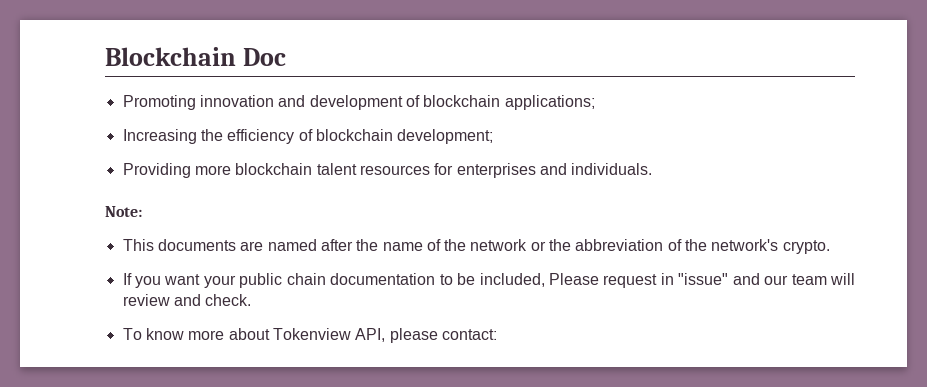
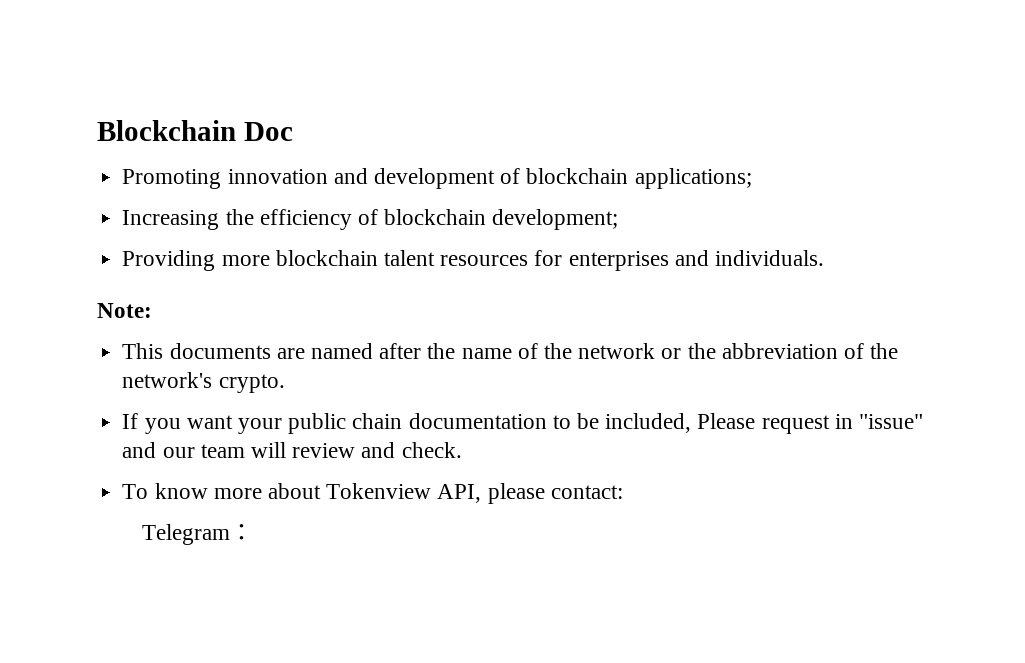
+ Telegram：

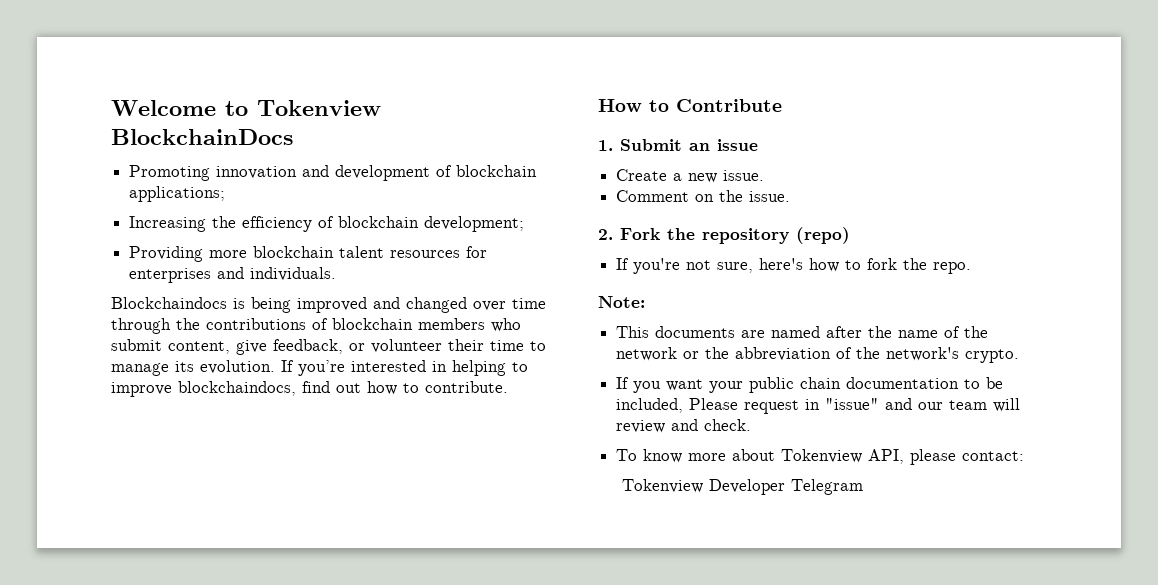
- Blockchain Doc
+ Welcome to Tokenview BlockchainDocs
+ Blockchaindocs is being improved and changed over time through the contributions of blockchain members who submit content, give feedback, or volunteer their time to manage its evolution. If you’re interested in helping to improve blockchaindocs, find out how to contribute.
+ How to Contribute
+ 1. Submit an issue
+ Create a new issue.
+ Comment on the issue.
+ 2. Fork the repository (repo)
+ If you're not sure, here's how to fork the repo.
- Telegram：
+ Tokenview Developer Telegram

